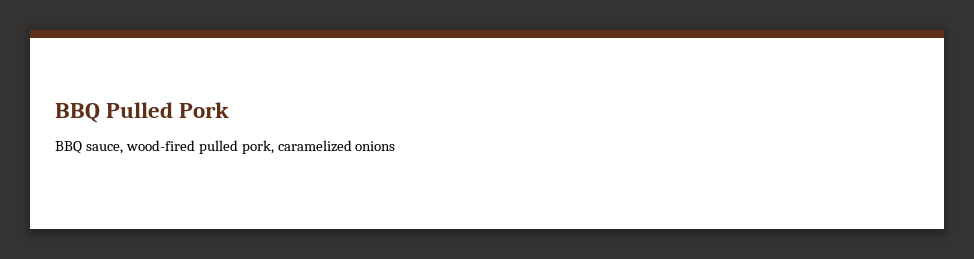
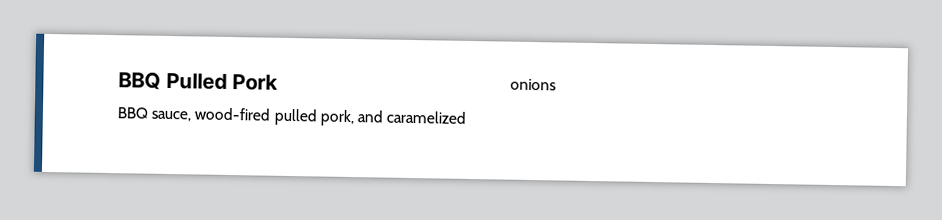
- BBQ sauce, wood-fired pulled pork, caramelized onions
+ BBQ sauce, wood-fired pulled pork, and caramelized onions

